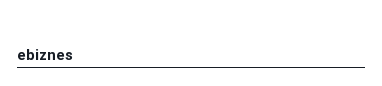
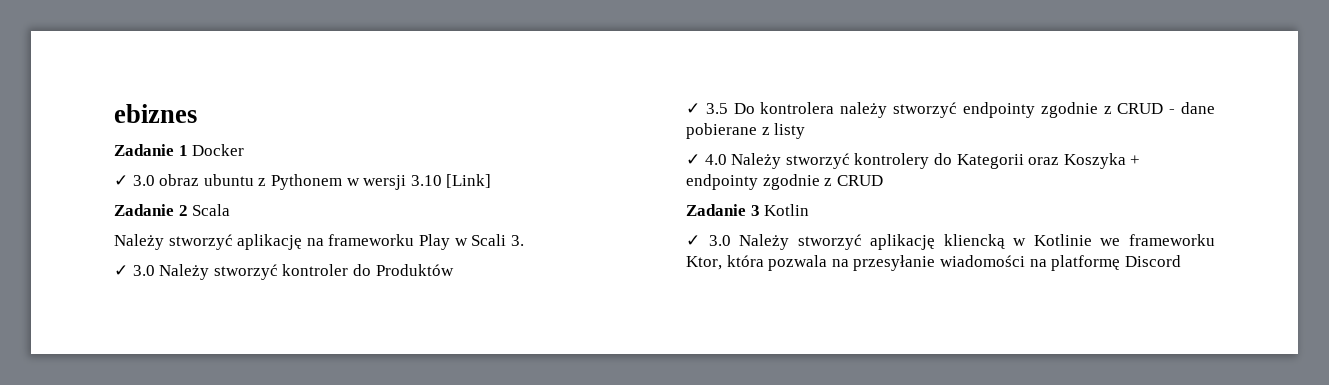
+ Zadanie 1 Docker
+ ✓ 3.0 obraz ubuntu z Pythonem w wersji 3.10 [Link]
+ Zadanie 2 Scala
+ Należy stworzyć aplikację na frameworku Play w Scali 3.
+ ✓ 3.0 Należy stworzyć kontroler do Produktów
+ ✓ 3.5 Do kontrolera należy stworzyć endpointy zgodnie z CRUD - dane pobierane z listy
+ ✓ 4.0 Należy stworzyć kontrolery do Kategorii oraz Koszyka + endpointy zgodnie z CRUD
+ Zadanie 3 Kotlin
+ ✓ 3.0 Należy stworzyć aplikację kliencką w Kotlinie we frameworku Ktor, która pozwala na przesyłanie wiadomości na platformę Discord

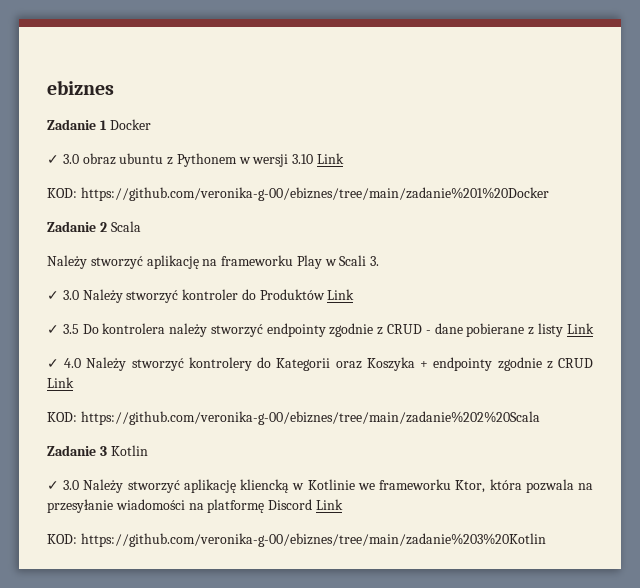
- ✓ 3.0 obraz ubuntu z Pythonem w wersji 3.10 [Link]
+ ✓ 3.0 obraz ubuntu z Pythonem w wersji 3.10 Link
+ KOD: https://github.com/veronika-g-00/ebiznes/tree/main/zadanie%201%20Docker
- ✓ 3.0 Należy stworzyć kontroler do Produktów
+ ✓ 3.0 Należy stworzyć kontroler do Produktów Link
- ✓ 3.5 Do kontrolera należy stworzyć endpointy zgodnie z CRUD - dane pobierane z listy
+ ✓ 3.5 Do kontrolera należy stworzyć endpointy zgodnie z CRUD - dane pobierane z listy Link
- ✓ 4.0 Należy stworzyć kontrolery do Kategorii oraz Koszyka + endpointy zgodnie z CRUD
+ ✓ 4.0 Należy stworzyć kontrolery do Kategorii oraz Koszyka + endpointy zgodnie z CRUD Link
+ KOD: https://github.com/veronika-g-00/ebiznes/tree/main/zadanie%202%20Scala
- ✓ 3.0 Należy stworzyć aplikację kliencką w Kotlinie we frameworku Ktor, która pozwala na przesyłanie wiadomości na platformę Discord
+ ✓ 3.0 Należy stworzyć aplikację kliencką w Kotlinie we frameworku Ktor, która pozwala na przesyłanie wiadomości na platformę Discord Link
+ KOD: https://github.com/veronika-g-00/ebiznes/tree/main/zadanie%203%20Kotlin

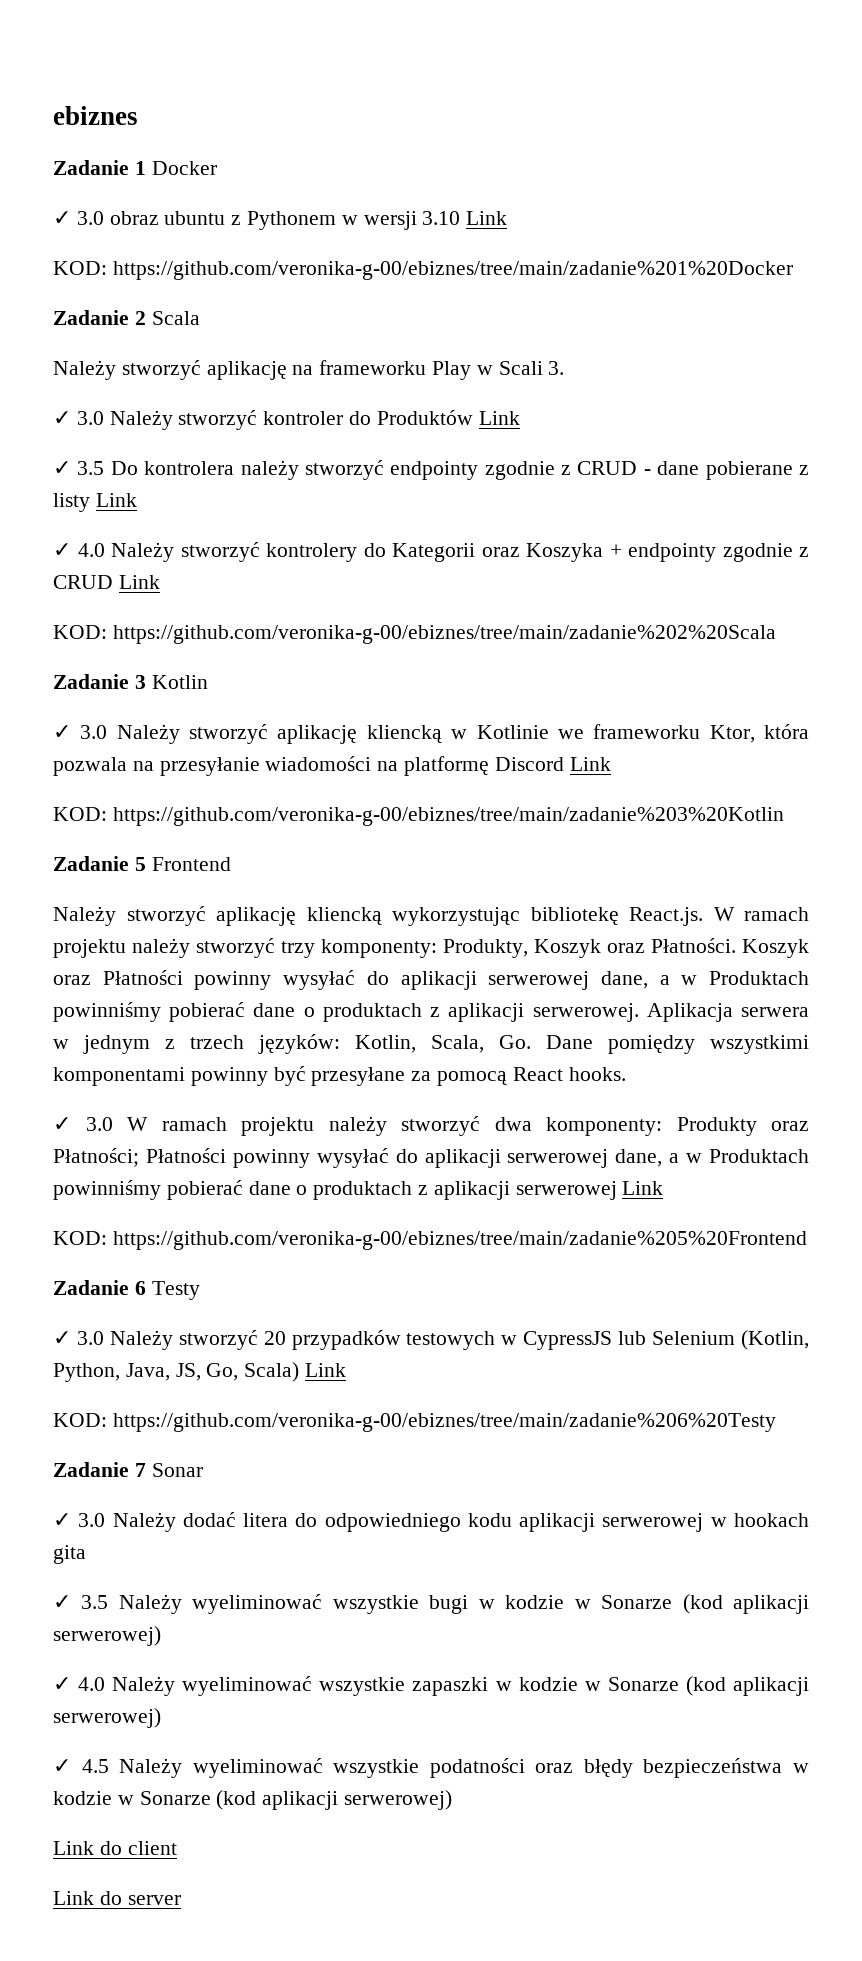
+ Zadanie 5 Frontend
+ Należy stworzyć aplikację kliencką wykorzystując bibliotekę React.js. W ramach projektu należy stworzyć trzy komponenty: Produkty, Koszyk oraz Płatności. Koszyk oraz Płatności powinny wysyłać do aplikacji serwerowej dane, a w Produktach powinniśmy pobierać dane o produktach z aplikacji serwerowej. Aplikacja serwera w jednym z trzech języków: Kotlin, Scala, Go. Dane pomiędzy wszystkimi komponentami powinny być przesyłane za pomocą React hooks.
+ ✓ 3.0 W ramach projektu należy stworzyć dwa komponenty: Produkty oraz Płatności; Płatności powinny wysyłać do aplikacji serwerowej dane, a w Produktach powinniśmy pobierać dane o produktach z aplikacji serwerowej Link
+ KOD: https://github.com/veronika-g-00/ebiznes/tree/main/zadanie%205%20Frontend
+ Zadanie 6 Testy
+ ✓ 3.0 Należy stworzyć 20 przypadków testowych w CypressJS lub Selenium (Kotlin, Python, Java, JS, Go, Scala) Link
+ KOD: https://github.com/veronika-g-00/ebiznes/tree/main/zadanie%206%20Testy
+ Zadanie 7 Sonar
+ ✓ 3.0 Należy dodać litera do odpowiedniego kodu aplikacji serwerowej w hookach gita
+ ✓ 3.5 Należy wyeliminować wszystkie bugi w kodzie w Sonarze (kod aplikacji serwerowej)
+ ✓ 4.0 Należy wyeliminować wszystkie zapaszki w kodzie w Sonarze (kod aplikacji serwerowej)
+ ✓ 4.5 Należy wyeliminować wszystkie podatności oraz błędy bezpieczeństwa w kodzie w Sonarze (kod aplikacji serwerowej)
+ Link do client
+ Link do server

